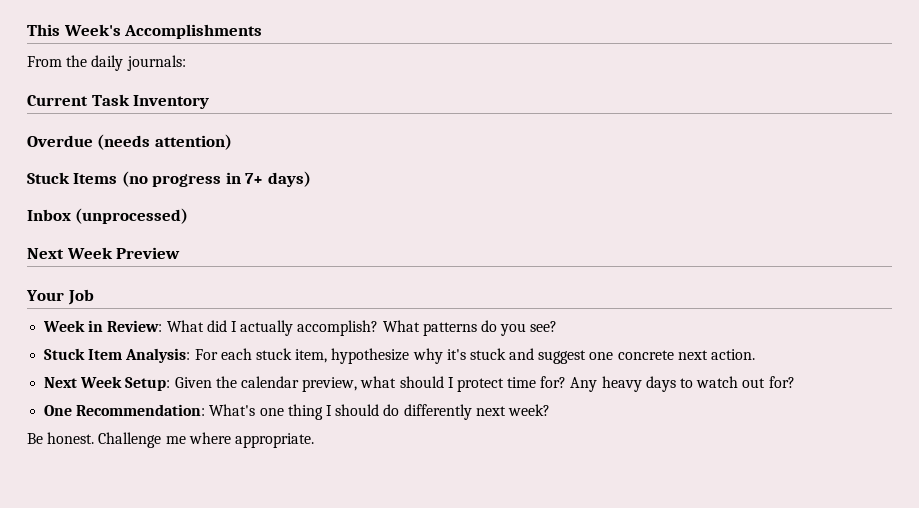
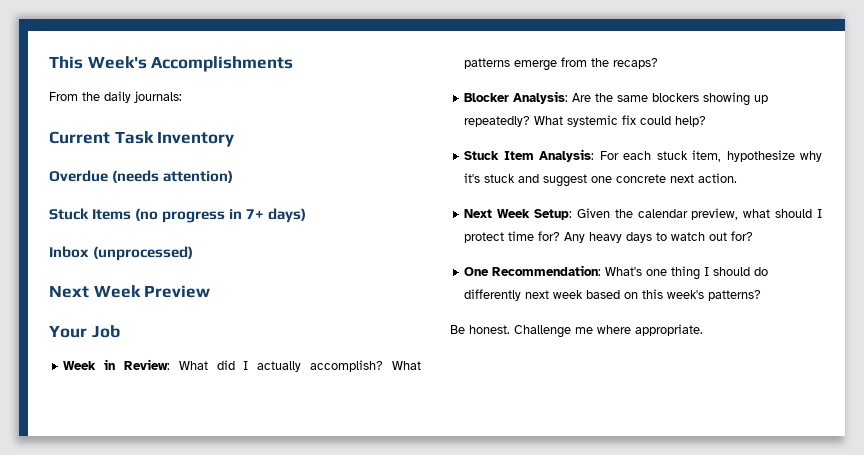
- What patterns do you see?
+ What patterns emerge from the recaps?
+ Blocker Analysis: Are the same blockers showing up repeatedly? What systemic fix could help?
- One Recommendation: What's one thing I should do differently next week?
+ One Recommendation: What's one thing I should do differently next week based on this week's patterns?

